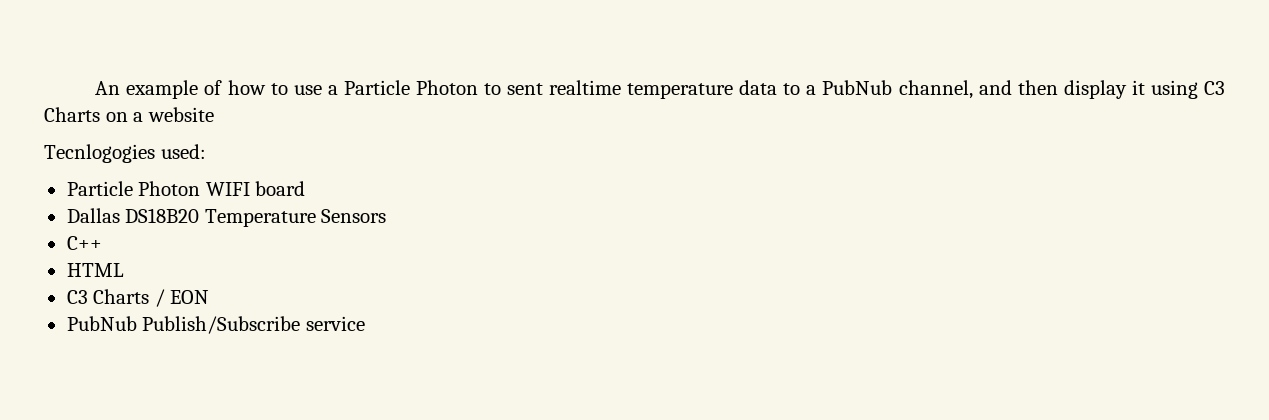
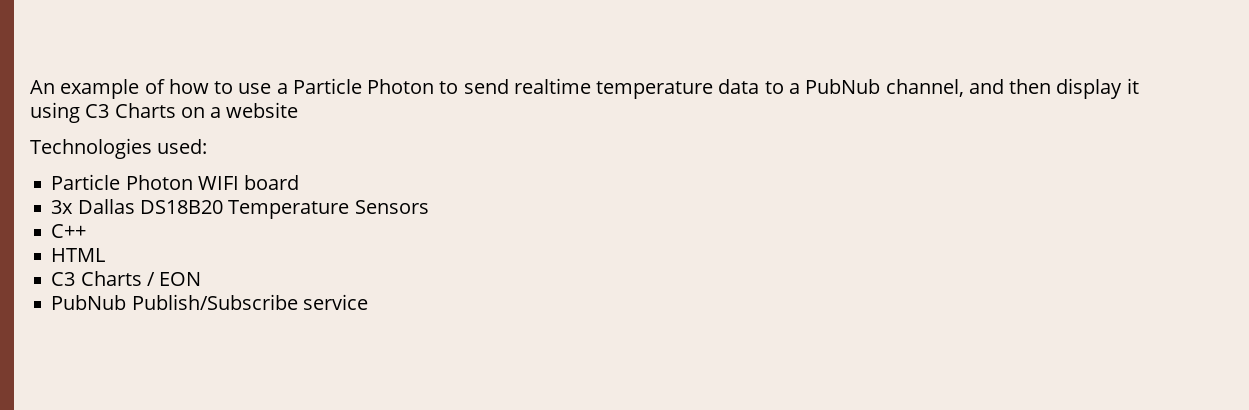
- An example of how to use a Particle Photon to sent realtime temperature data to a PubNub channel, and then display it using C3 Charts on a website
+ An example of how to use a Particle Photon to send realtime temperature data to a PubNub channel, and then display it using C3 Charts on a website
- Tecnlogogies used:
+ Technologies used:
- Dallas DS18B20 Temperature Sensors
+ 3x Dallas DS18B20 Temperature Sensors

